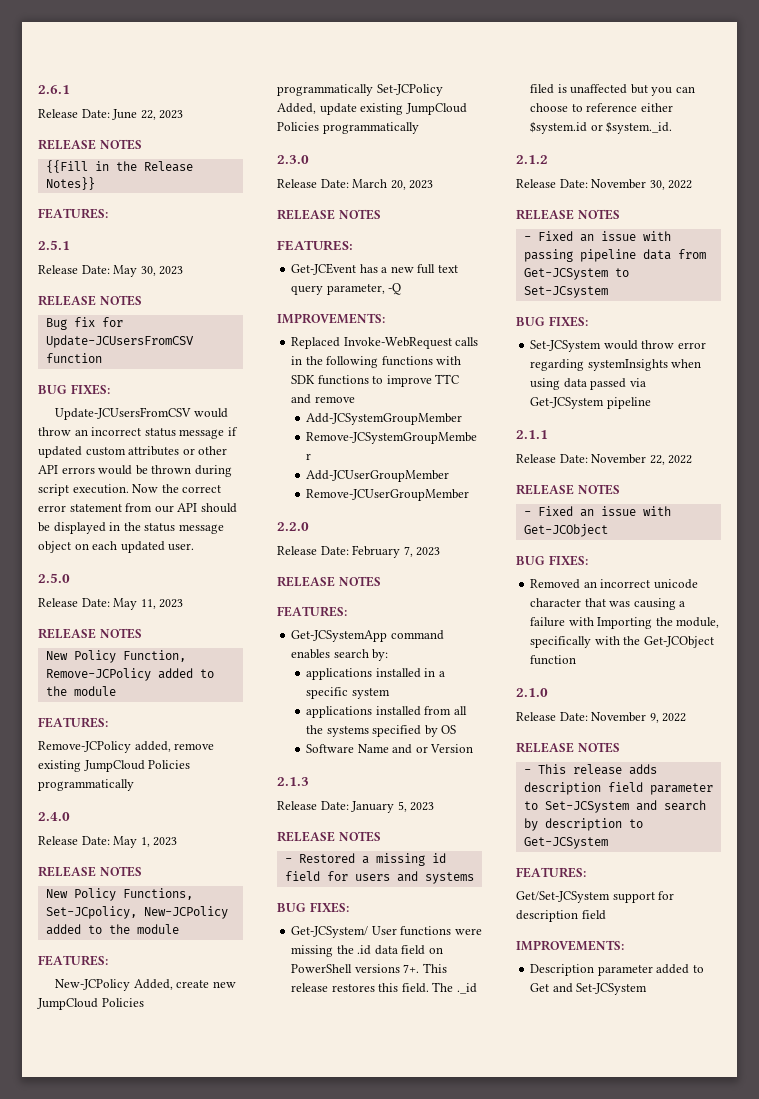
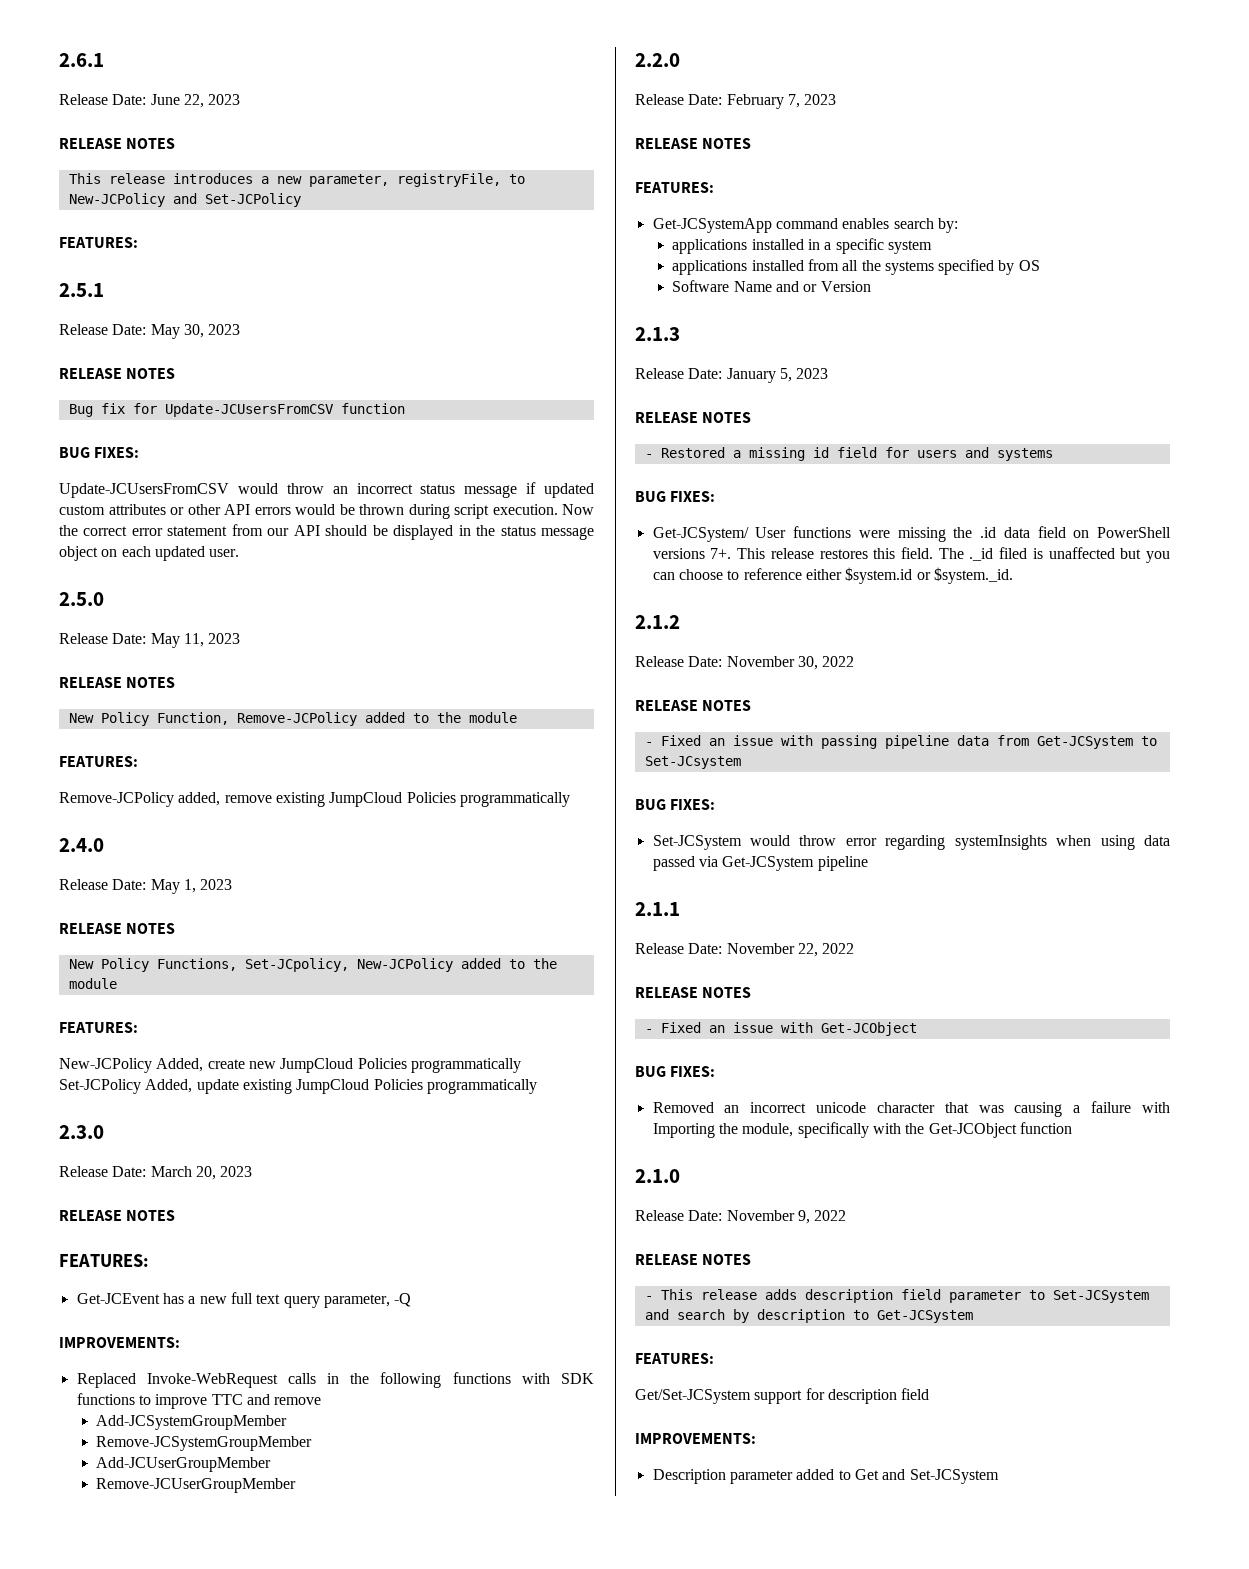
- {{Fill in the Release Notes}}
+ This release introduces a new parameter, registryFile, to New-JCPolicy and Set-JCPolicy

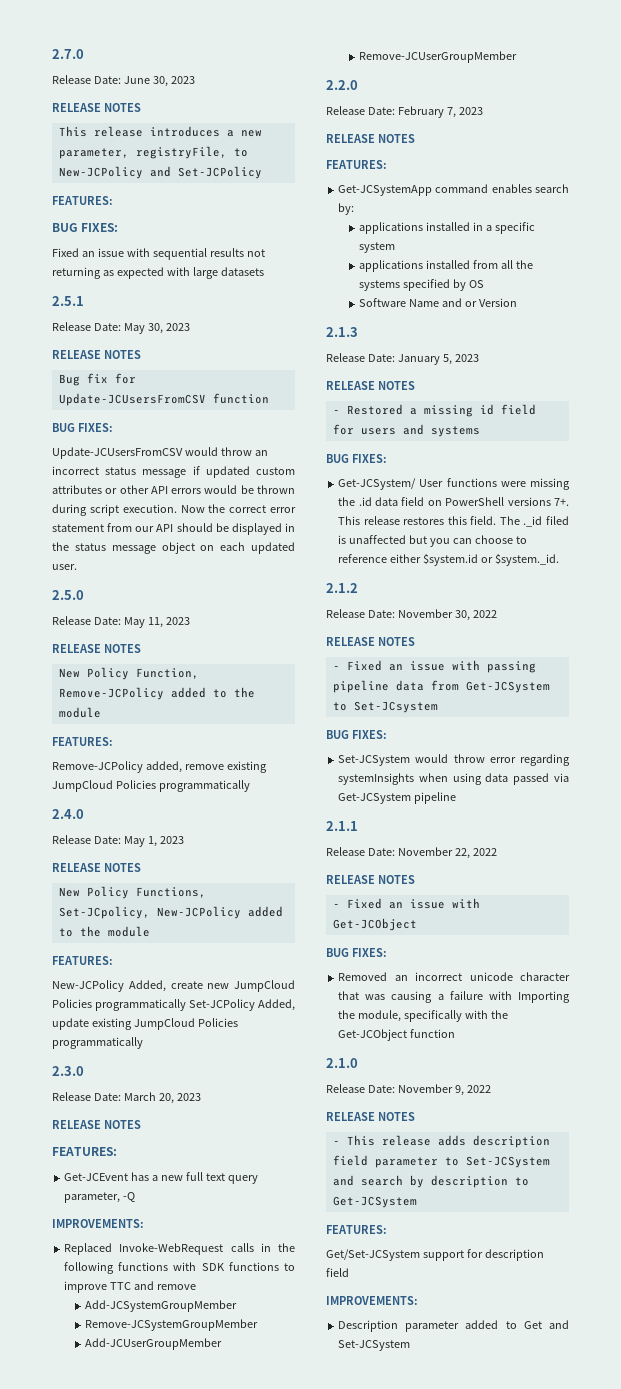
- 2.6.1
+ 2.7.0
- Release Date: June 22, 2023
+ Release Date: June 30, 2023
  This release introduces a new parameter, registryFile, to New-JCPolicy and Set-JCPolicy
  FEATURES:
+ BUG FIXES:
+ Fixed an issue with sequential results not returning as expected with large datasets

